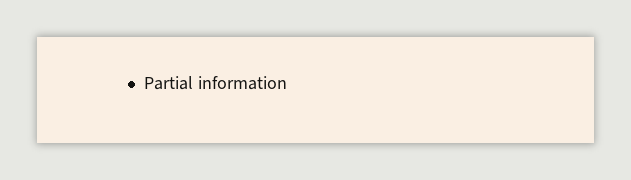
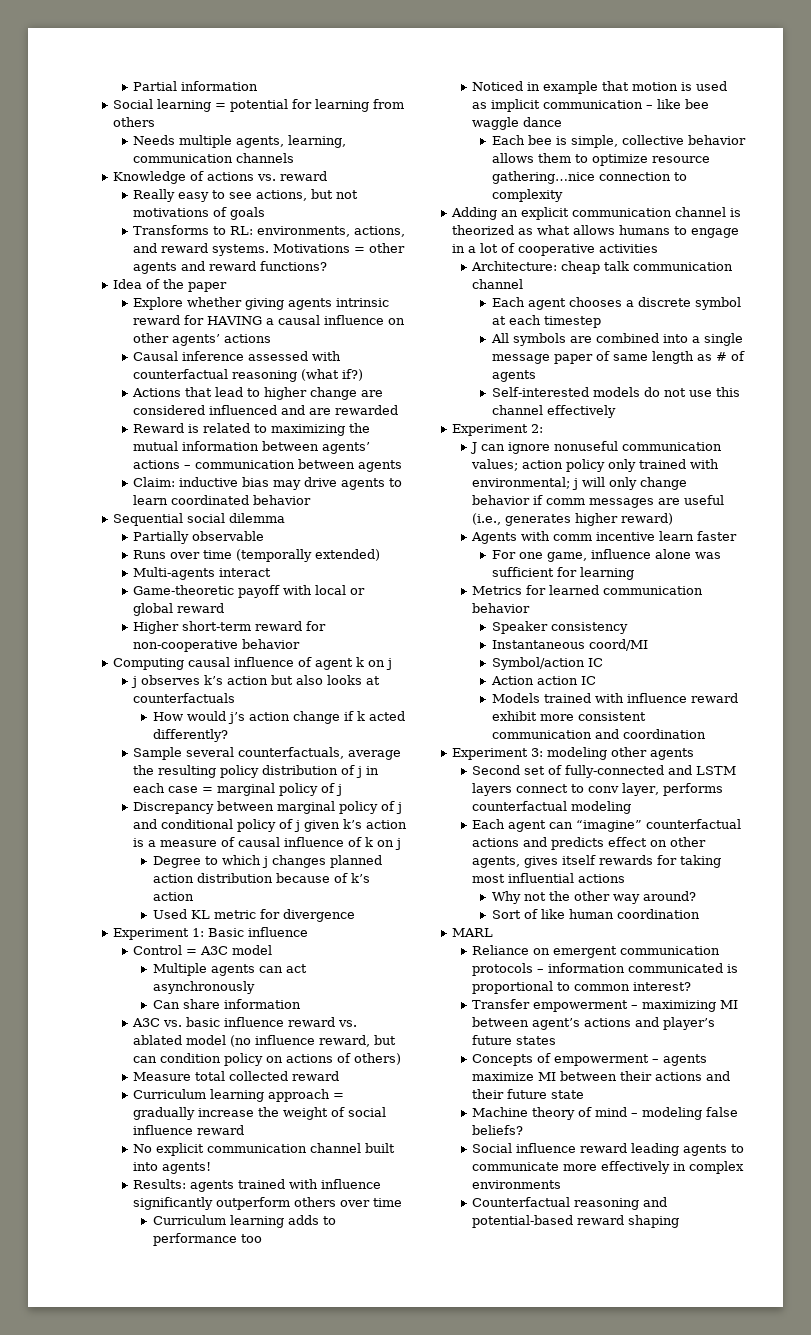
+ Social learning = potential for learning from others
+ Needs multiple agents, learning, communication channels
+ Knowledge of actions vs. reward
+ Really easy to see actions, but not motivations of goals
+ Transforms to RL: environments, actions, and reward systems. Motivations = other agents and reward functions?
+ Idea of the paper
+ Explore whether giving agents intrinsic reward for HAVING a causal influence on other agents’ actions
+ Causal inference assessed with counterfactual reasoning (what if?)
+ Actions that lead to higher change are considered influenced and are rewarded
+ Reward is related to maximizing the mutual information between agents’ actions – communication between agents
+ Claim: inductive bias may drive agents to learn coordinated behavior
+ Sequential social dilemma
+ Partially observable
+ Runs over time (temporally extended)
+ Multi-agents interact
+ Game-theoretic payoff with local or global reward
+ Higher short-term reward for non-cooperative behavior
+ Computing causal influence of agent k on j
+ j observes k’s action but also looks at counterfactuals
+ How would j’s action change if k acted differently?
+ Sample several counterfactuals, average the resulting policy distribution of j in each case = marginal policy of j
+ Discrepancy between marginal policy of j and conditional policy of j given k’s action is a measure of causal influence of k on j
+ Degree to which j changes planned action distribution because of k’s action
+ Used KL metric for divergence
+ Experiment 1: Basic influence
+ Control = A3C model
+ Multiple agents can act asynchronously
+ Can share information
+ A3C vs. basic influence reward vs. ablated model (no influence reward, but can condition policy on actions of others)
+ Measure total collected reward
+ Curriculum learning approach = gradually increase the weight of social influence reward
+ No explicit communication channel built into agents!
+ Results: agents trained with influence significantly outperform others over time
+ Curriculum learning adds to performance too
+ Noticed in example that motion is used as implicit communication – like bee waggle dance
+ Each bee is simple, collective behavior allows them to optimize resource gathering…nice connection to complexity
+ Adding an explicit communication channel is theorized as what allows humans to engage in a lot of cooperative activities
+ Architecture: cheap talk communication channel
+ Each agent chooses a discrete symbol at each timestep
+ All symbols are combined into a single message paper of same length as # of agents
+ Self-interested models do not use this channel effectively
+ Experiment 2:
+ J can ignore nonuseful communication values; action policy only trained with environmental; j will only change behavior if comm messages are useful (i.e., generates higher reward)
+ Agents with comm incentive learn faster
+ For one game, influence alone was sufficient for learning
+ Metrics for learned communication behavior
+ Speaker consistency
+ Instantaneous coord/MI
+ Symbol/action IC
+ Action action IC
+ Models trained with influence reward exhibit more consistent communication and coordination
+ Experiment 3: modeling other agents
+ Second set of fully-connected and LSTM layers connect to conv layer, performs counterfactual modeling
+ Each agent can “imagine” counterfactual actions and predicts effect on other agents, gives itself rewards for taking most influential actions
+ Why not the other way around?
+ Sort of like human coordination
+ MARL
+ Reliance on emergent communication protocols – information communicated is proportional to common interest?
+ Transfer empowerment – maximizing MI between agent’s actions and player’s future states
+ Concepts of empowerment – agents maximize MI between their actions and their future state
+ Machine theory of mind – modeling false beliefs?
+ Social influence reward leading agents to communicate more effectively in complex environments
+ Counterfactual reasoning and potential-based reward shaping

